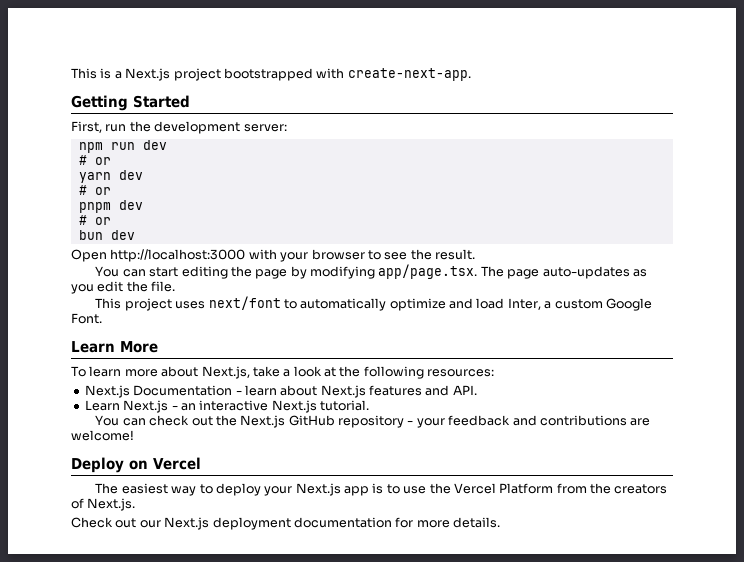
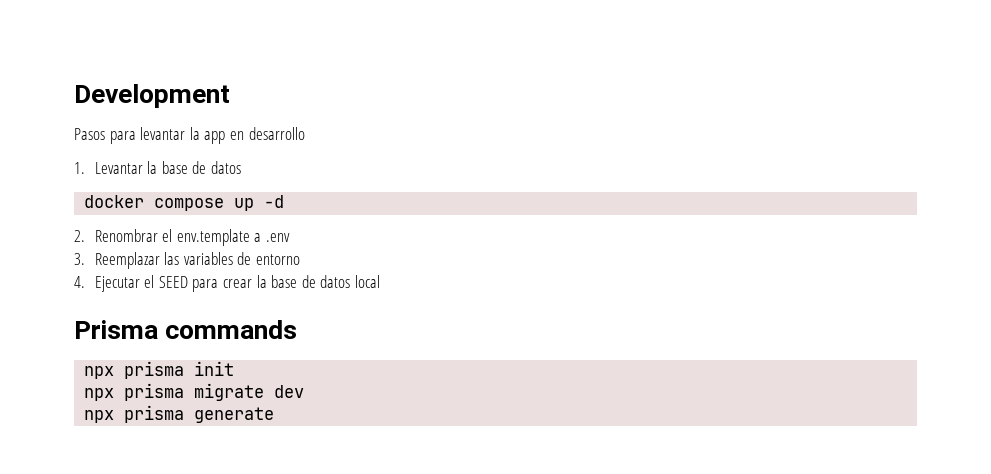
- This is a Next.js project bootstrapped with create-next-app.
- Getting Started
- First, run the development server:
- npm run dev
- # or
- yarn dev
- # or
- pnpm dev
- # or
- bun dev
- Open http://localhost:3000 with your browser to see the result.
- You can start editing the page by modifying app/page.tsx. The page auto-updates as you edit the file.
- This project uses next/font to automatically optimize and load Inter, a custom Google Font.
- Learn More
- To learn more about Next.js, take a look at the following resources:
- Next.js Documentation - learn about Next.js features and API.
- Learn Next.js - an interactive Next.js tutorial.
- You can check out the Next.js GitHub repository - your feedback and contributions are welcome!
- Deploy on Vercel
- The easiest way to deploy your Next.js app is to use the Vercel Platform from the creators of Next.js.
- Check out our Next.js deployment documentation for more details.
+ Development
+ Pasos para levantar la app en desarrollo
+ 1. Levantar la base de datos
+ docker compose up -d
+ 2. Renombrar el env.template a .env
+ 3. Reemplazar las variables de entorno
+ 4. Ejecutar el SEED para crear la base de datos local
+ Prisma commands
+ npx prisma init
+ npx prisma migrate dev
+ npx prisma generate

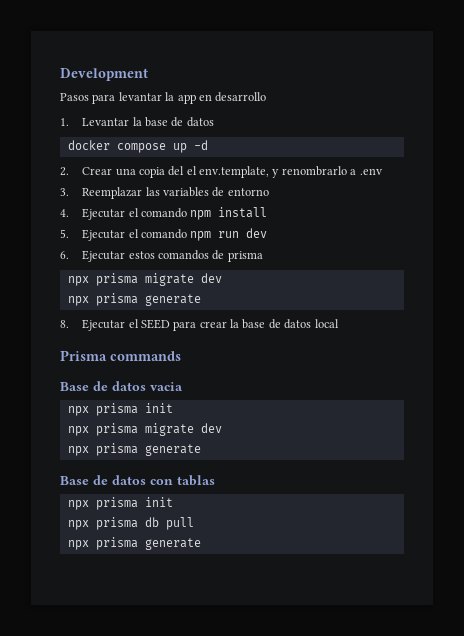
- 2. Renombrar el env.template a .env
+ 2. Crear una copia del el env.template, y renombrarlo a .env
- 4. Ejecutar el SEED para crear la base de datos local
+ 4. Ejecutar el comando npm install
+ 5. Ejecutar el comando npm run dev
+ 6. Ejecutar estos comandos de prisma
+ npx prisma migrate dev
+ npx prisma generate
+ 8. Ejecutar el SEED para crear la base de datos local
+ Base de datos vacia
+ Base de datos con tablas
+ npx prisma init
+ npx prisma db pull
+ npx prisma generate

